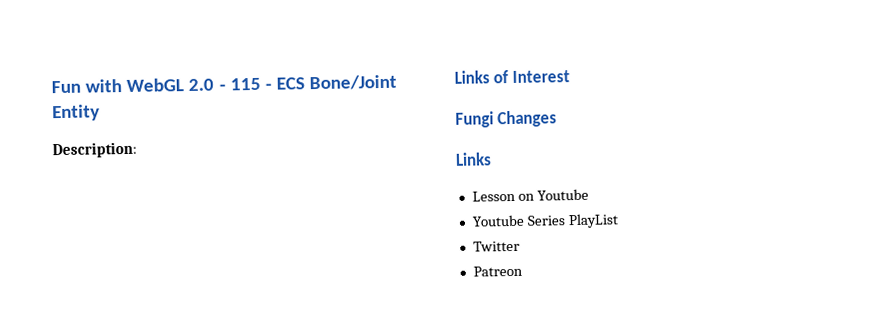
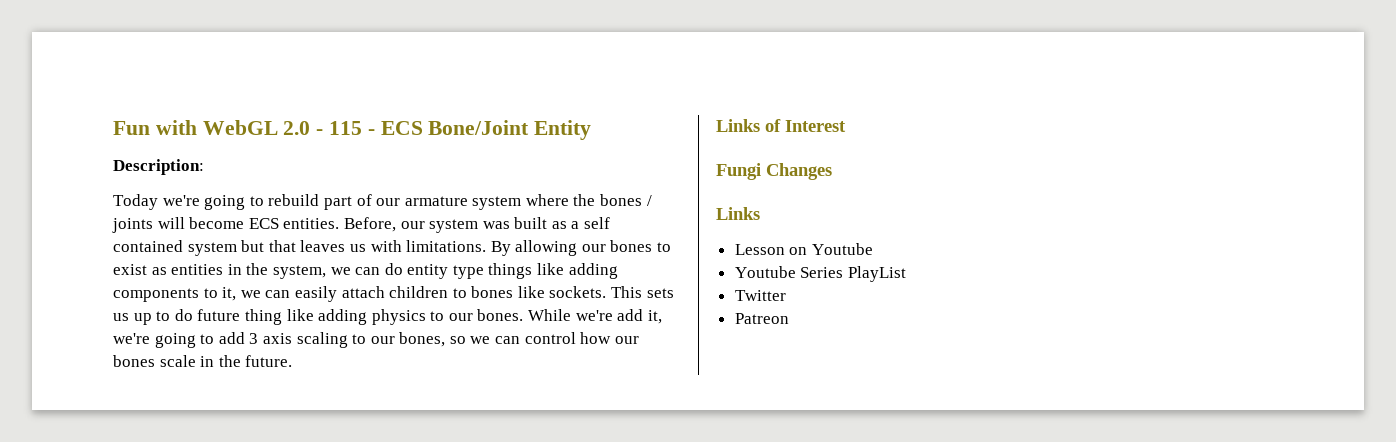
+ Today we're going to rebuild part of our armature system where the bones / joints will become ECS entities. Before, our system was built as a self contained system but that leaves us with limitations. By allowing our bones to exist as entities in the system, we can do entity type things like adding components to it, we can easily attach children to bones like sockets. This sets us up to do future thing like adding physics to our bones. While we're add it, we're going to add 3 axis scaling to our bones, so we can control how our bones scale in the future.

